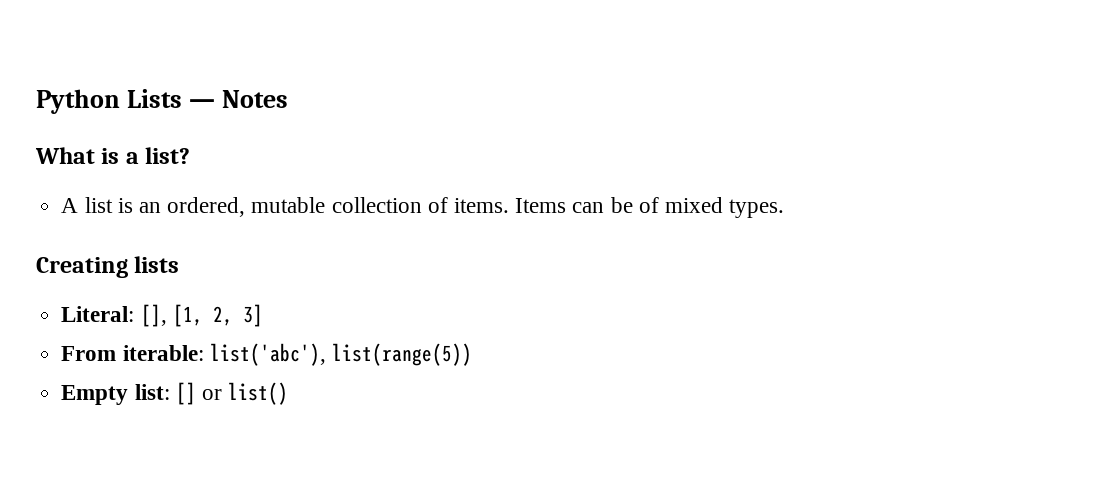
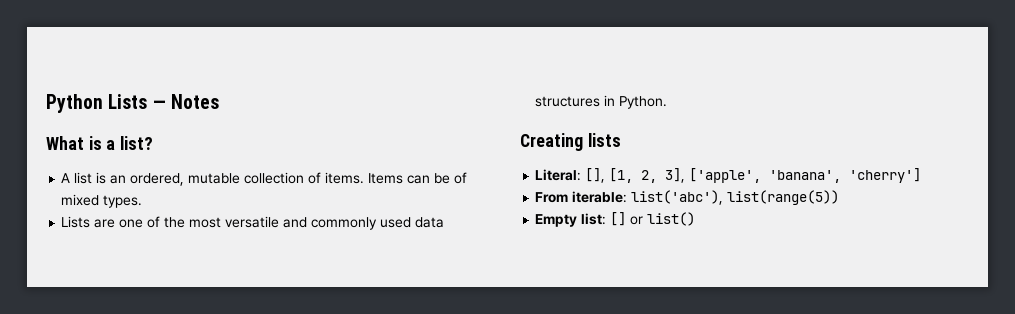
+ Lists are one of the most versatile and commonly used data structures in Python.
- Literal: [], [1, 2, 3]
+ Literal: [], [1, 2, 3], ['apple', 'banana', 'cherry']

